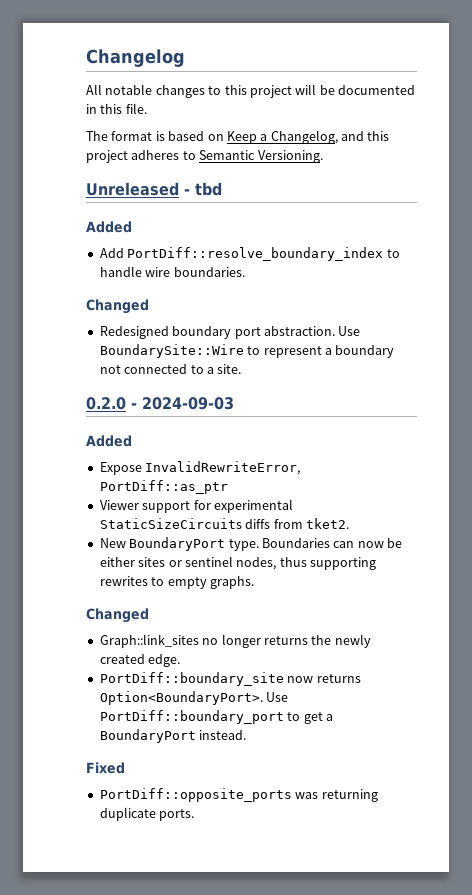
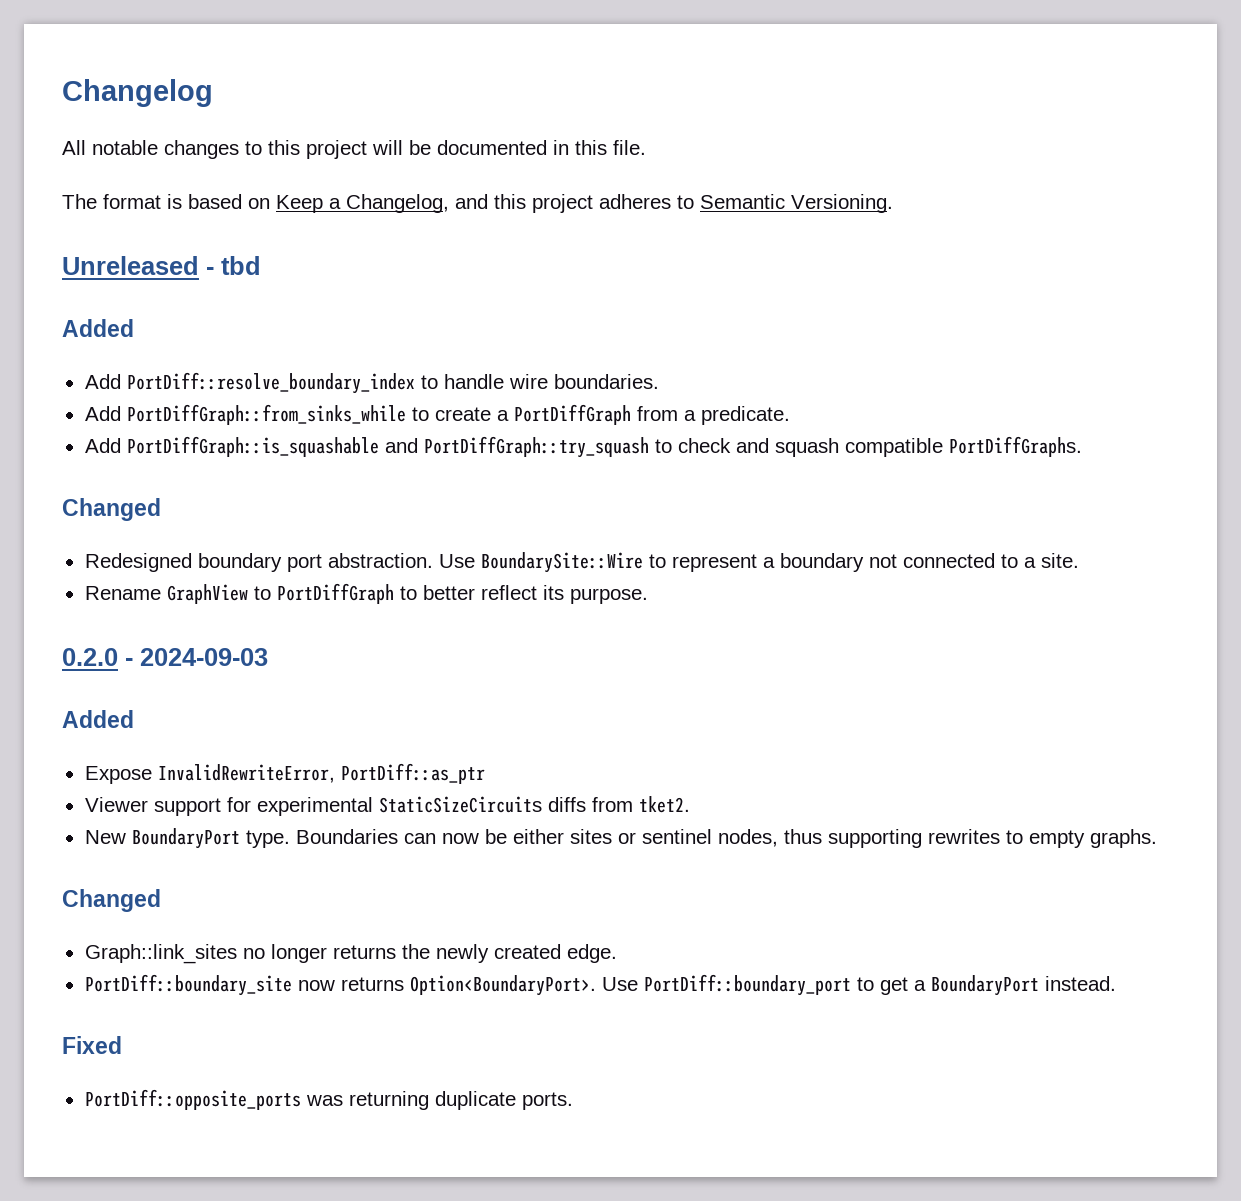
+ Add PortDiffGraph::from_sinks_while to create a PortDiffGraph from a predicate.
+ Add PortDiffGraph::is_squashable and PortDiffGraph::try_squash to check and squash compatible PortDiffGraphs.
+ Rename GraphView to PortDiffGraph to better reflect its purpose.

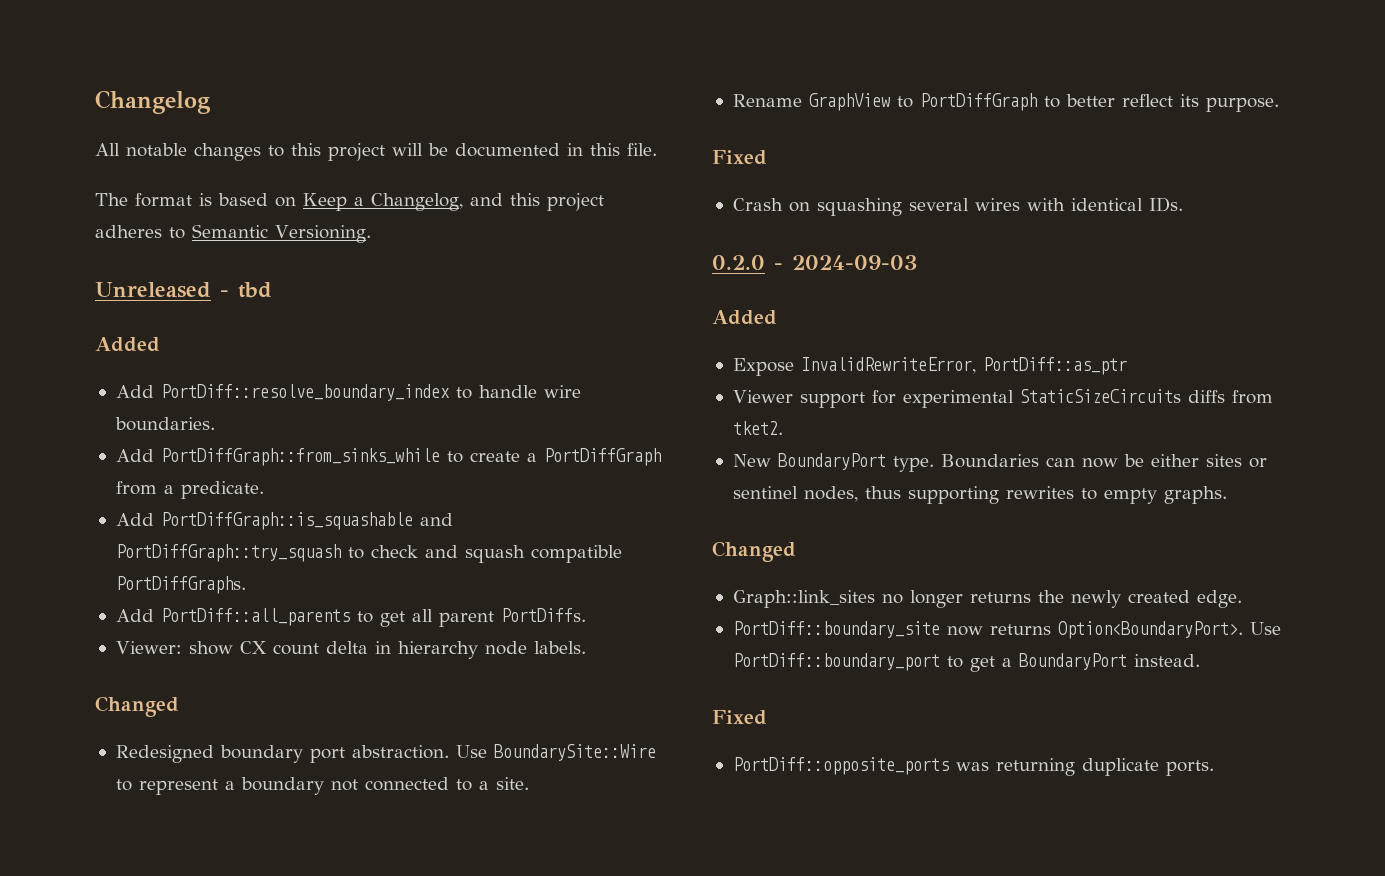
+ Add PortDiff::all_parents to get all parent PortDiffs.
+ Viewer: show CX count delta in hierarchy node labels.
  Rename GraphView to PortDiffGraph to better reflect its purpose.
+ Fixed
+ Crash on squashing several wires with identical IDs.

